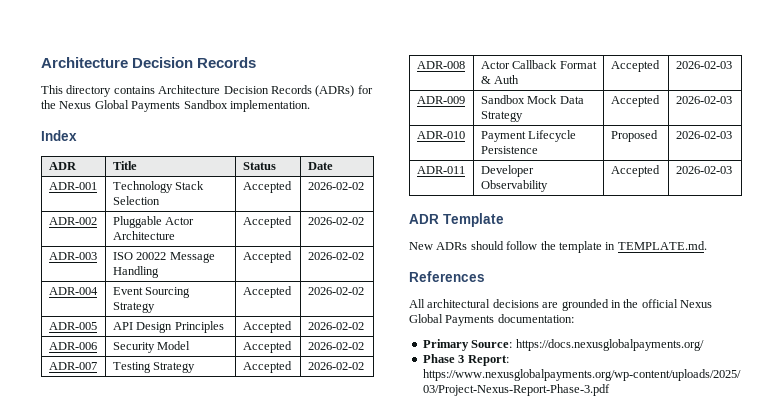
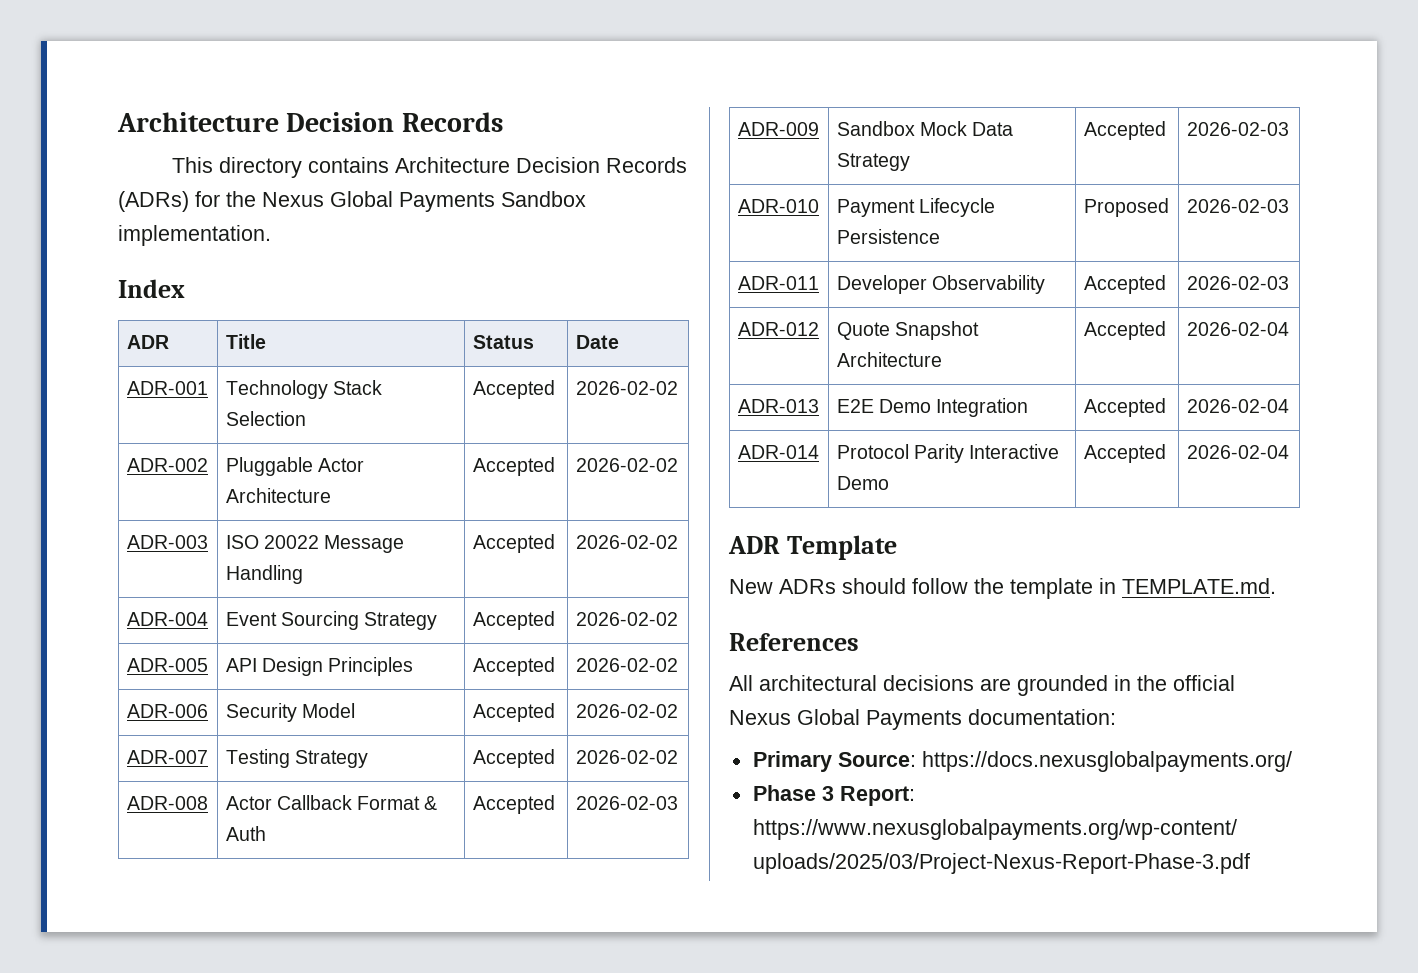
+ ADR-012 | Quote Snapshot Architecture | Accepted | 2026-02-04
+ ADR-013 | E2E Demo Integration | Accepted | 2026-02-04
+ ADR-014 | Protocol Parity Interactive Demo | Accepted | 2026-02-04

